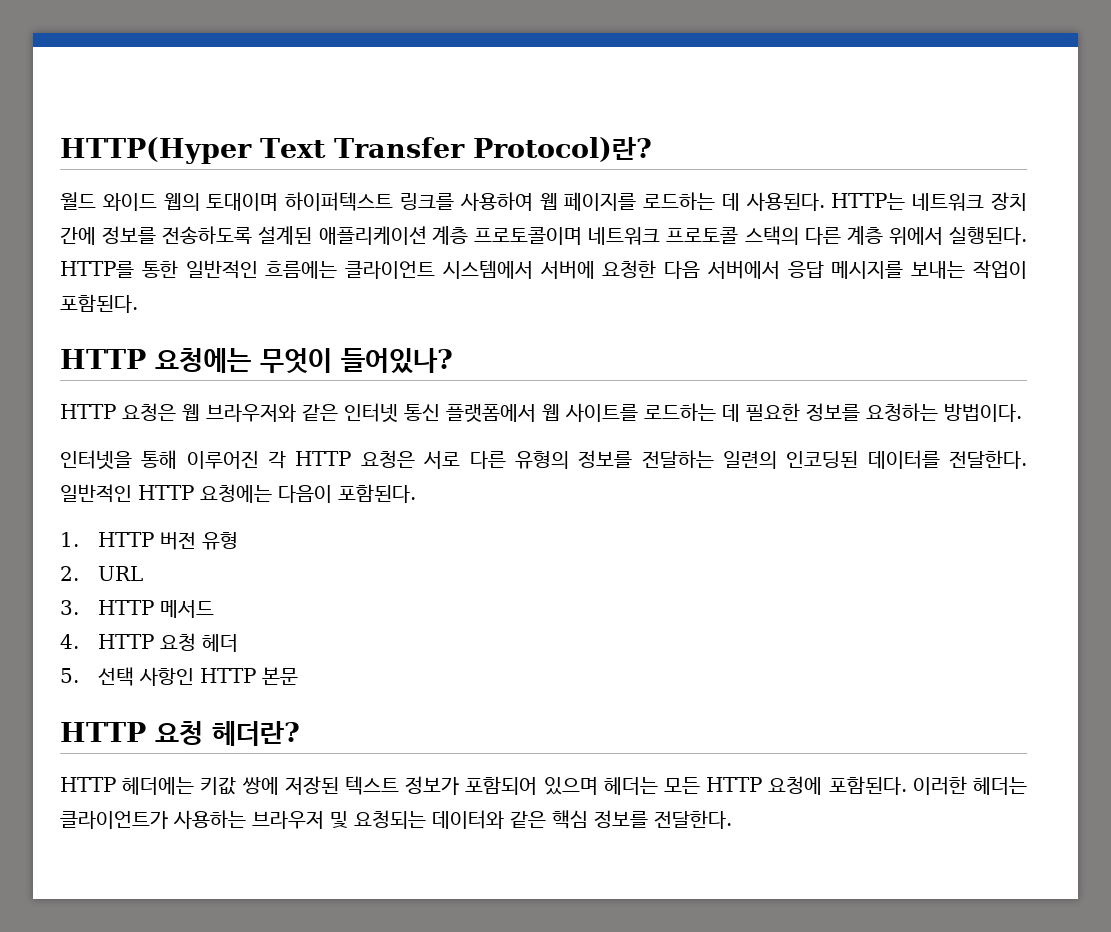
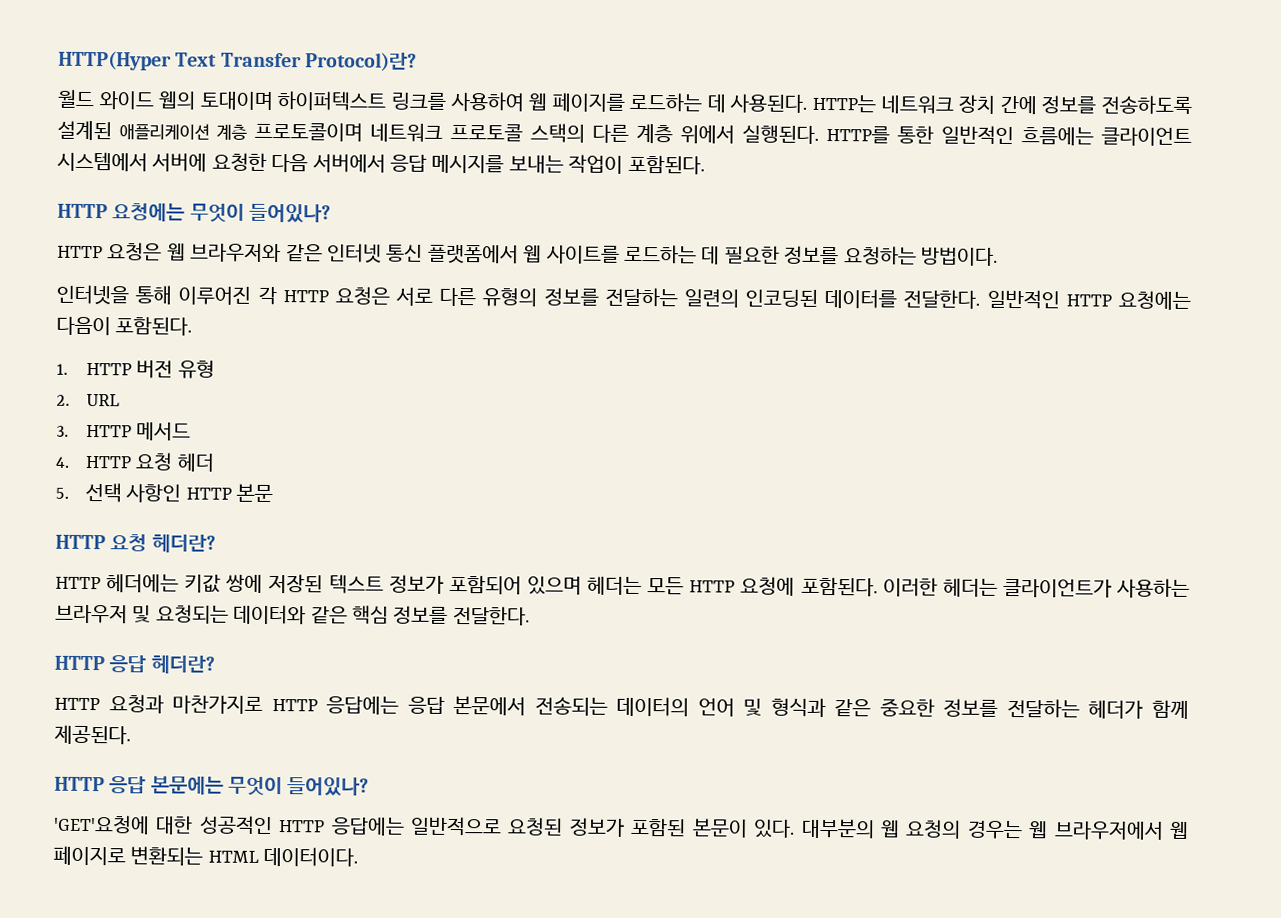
+ HTTP 응답 헤더란?
+ HTTP 요청과 마찬가지로 HTTP 응답에는 응답 본문에서 전송되는 데이터의 언어 및 형식과 같은 중요한 정보를 전달하는 헤더가 함께 제공된다.
+ HTTP 응답 본문에는 무엇이 들어있나?
+ 'GET'요청에 대한 성공적인 HTTP 응답에는 일반적으로 요청된 정보가 포함된 본문이 있다. 대부분의 웹 요청의 경우는 웹 브라우저에서 웹 페이지로 변환되는 HTML 데이터이다.

